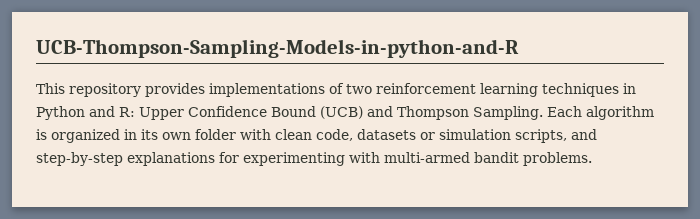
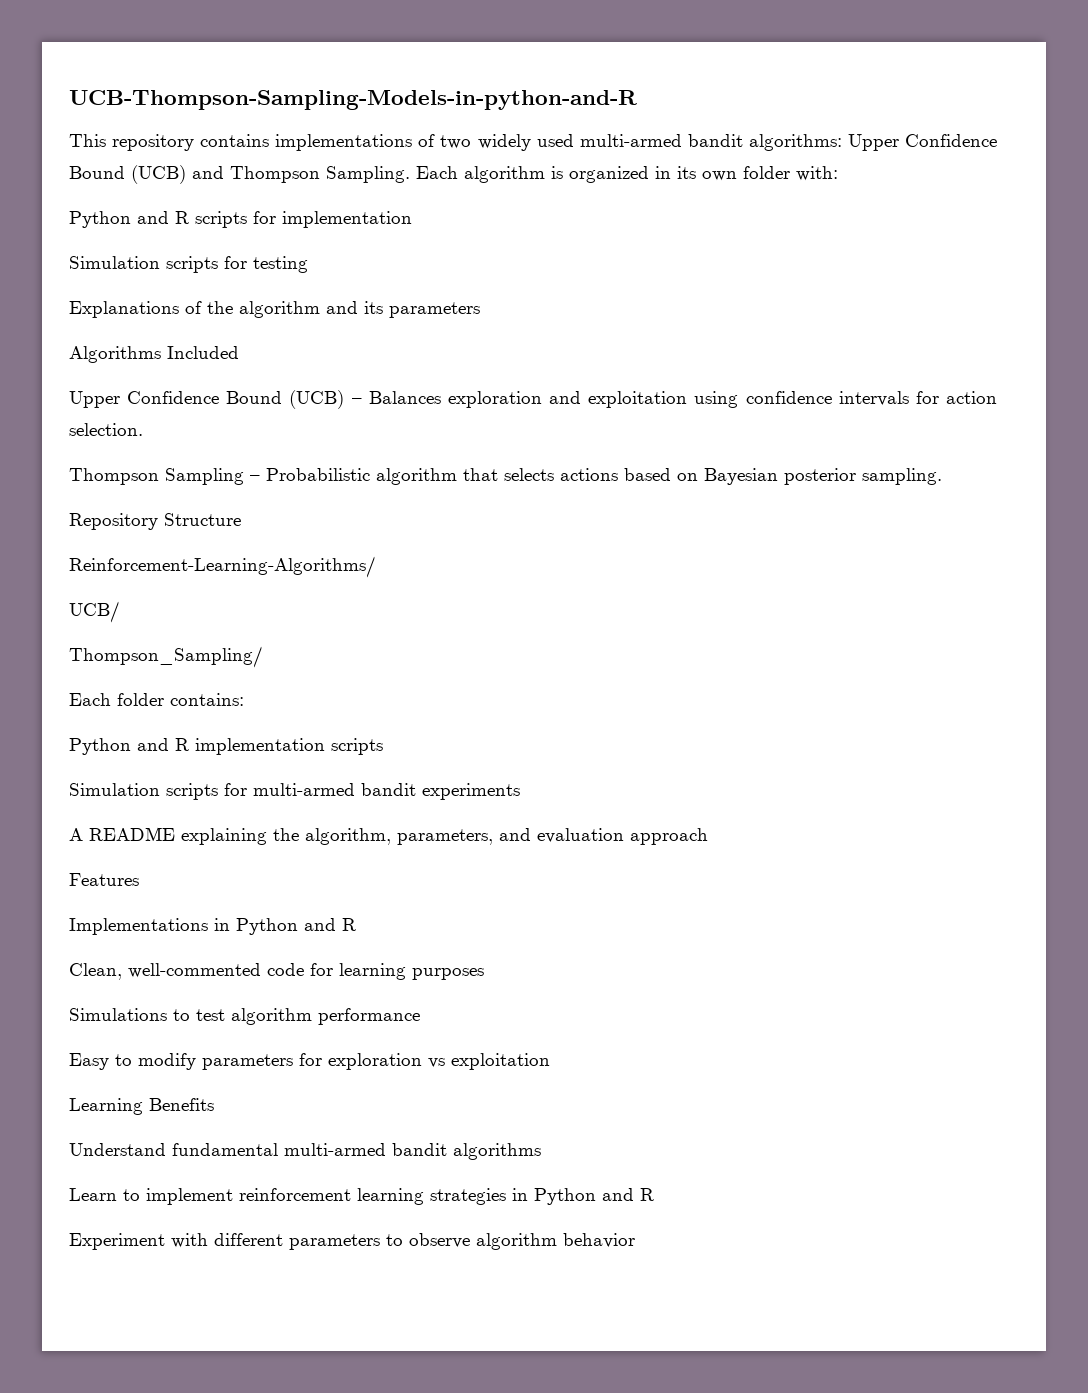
- This repository provides implementations of two reinforcement learning techniques in Python and R: Upper Confidence Bound (UCB) and Thompson Sampling.
+ This repository contains implementations of two widely used multi-armed bandit algorithms: Upper Confidence Bound (UCB) and Thompson Sampling.
- Each algorithm is organized in its own folder with clean code, datasets or simulation scripts, and step-by-step explanations for experimenting with multi-armed bandit problems.
+ Each algorithm is organized in its own folder with:
+ Python and R scripts for implementation
+ Simulation scripts for testing
+ Explanations of the algorithm and its parameters
+ Algorithms Included
+ Upper Confidence Bound (UCB) – Balances exploration and exploitation using confidence intervals for action selection.
+ Thompson Sampling – Probabilistic algorithm that selects actions based on Bayesian posterior sampling.
+ Repository Structure
+ Reinforcement-Learning-Algorithms/
+ UCB/
+ Thompson_Sampling/
+ Each folder contains:
+ Python and R implementation scripts
+ Simulation scripts for multi-armed bandit experiments
+ A README explaining the algorithm, parameters, and evaluation approach
+ Features
+ Implementations in Python and R
+ Clean, well-commented code for learning purposes
+ Simulations to test algorithm performance
+ Easy to modify parameters for exploration vs exploitation
+ Learning Benefits
+ Understand fundamental multi-armed bandit algorithms
+ Learn to implement reinforcement learning strategies in Python and R
+ Experiment with different parameters to observe algorithm behavior

